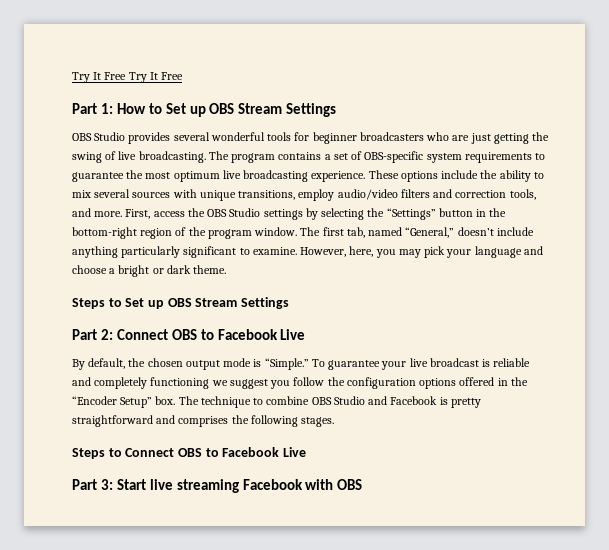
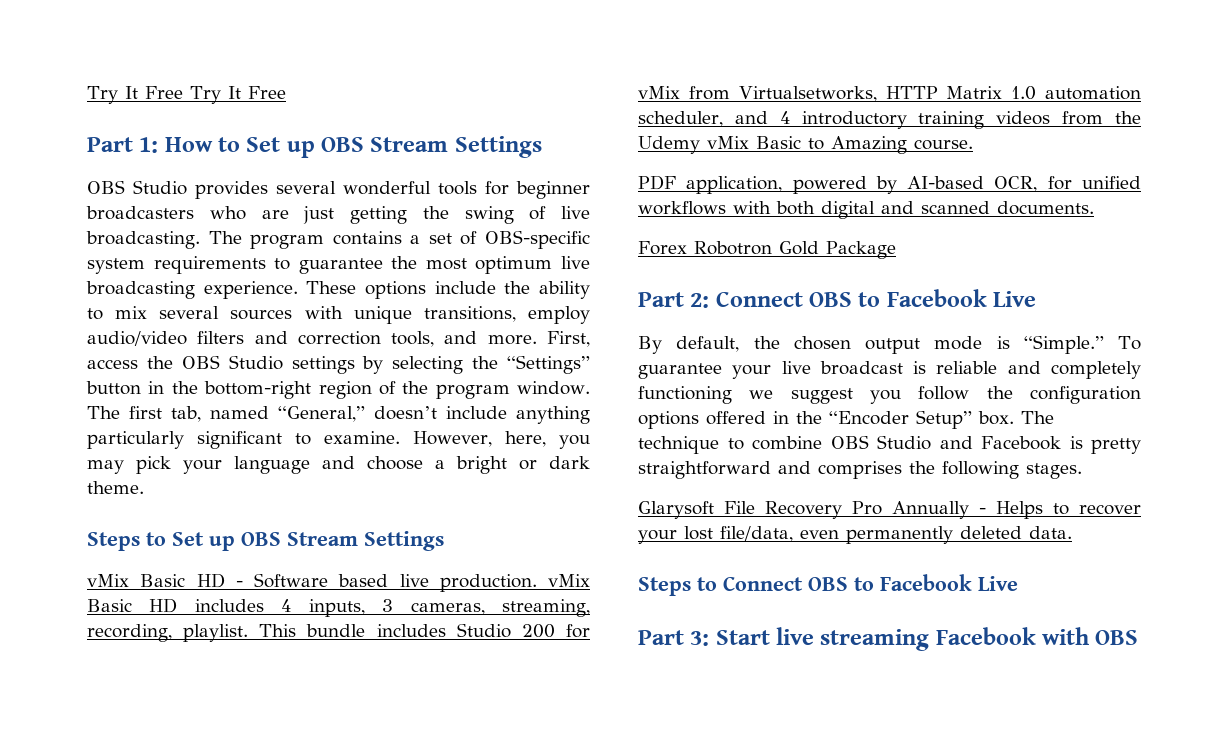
+ vMix Basic HD - Software based live production. vMix Basic HD includes 4 inputs, 3 cameras, streaming, recording, playlist. This bundle includes Studio 200 for vMix from Virtualsetworks, HTTP Matrix 1.0 automation scheduler, and 4 introductory training videos from the Udemy vMix Basic to Amazing course.
+ PDF application, powered by AI-based OCR, for unified workflows with both digital and scanned documents.
+ Forex Robotron Gold Package
+ Glarysoft File Recovery Pro Annually - Helps to recover your lost file/data, even permanently deleted data.

